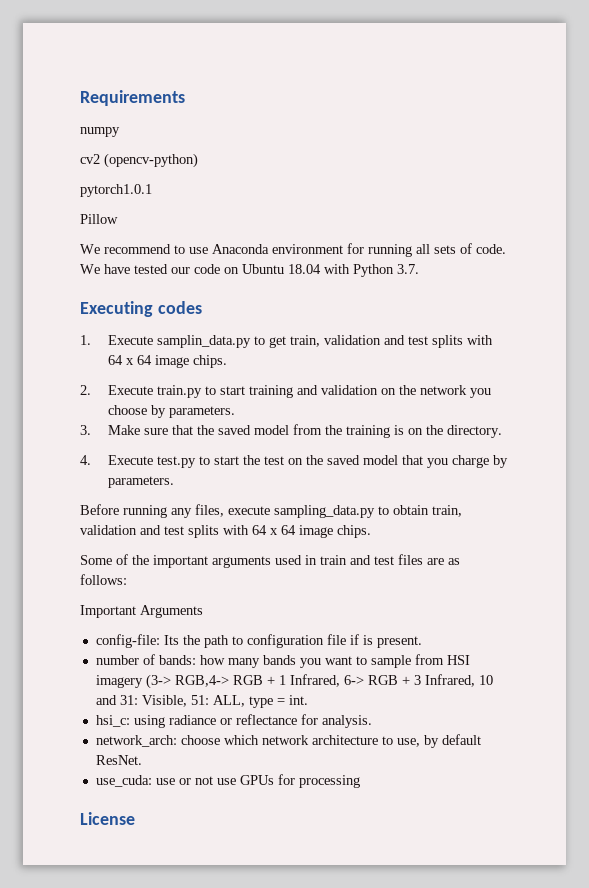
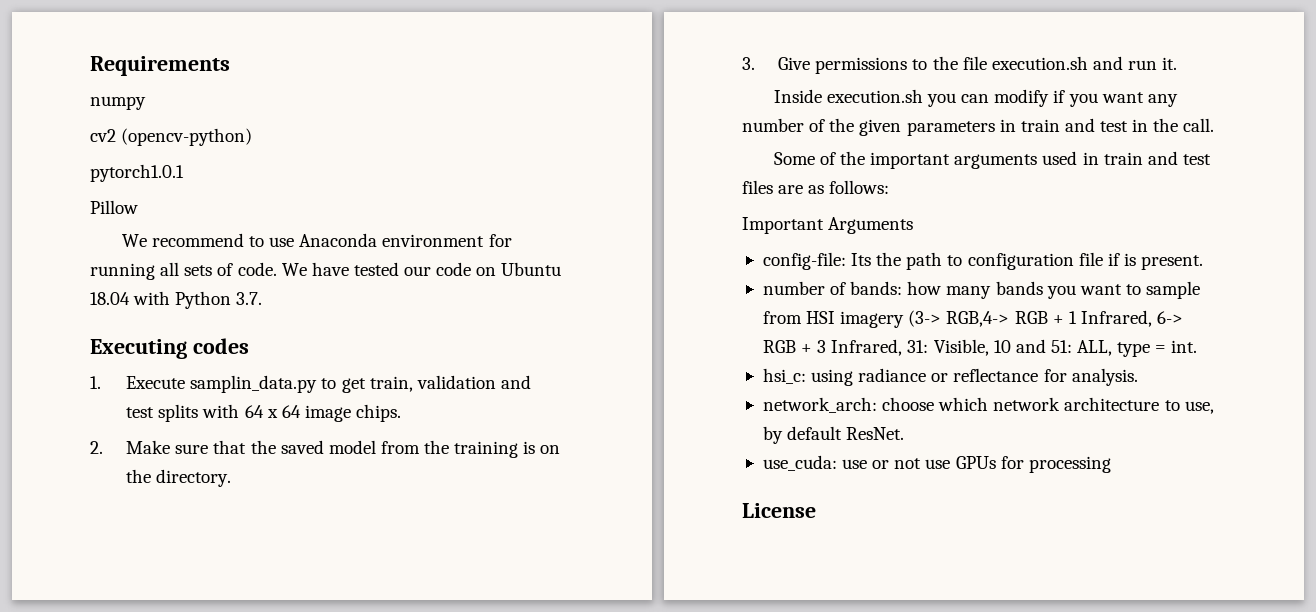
- 2. Execute train.py to start training and validation on the network you choose by parameters.
- 3. Make sure that the saved model from the training is on the directory.
+ 2. Make sure that the saved model from the training is on the directory.
- 4. Execute test.py to start the test on the saved model that you charge by parameters.
- Before running any files, execute sampling_data.py to obtain train, validation and test splits with 64 x 64 image chips.
+ 3. Give permissions to the file execution.sh and run it.
+ Inside execution.sh you can modify if you want any number of the given parameters in train and test in the call.
- number of bands: how many bands you want to sample from HSI imagery (3-> RGB,4-> RGB + 1 Infrared, 6-> RGB + 3 Infrared, 10 and 31: Visible, 51: ALL, type = int.
+ number of bands: how many bands you want to sample from HSI imagery (3-> RGB,4-> RGB + 1 Infrared, 6-> RGB + 3 Infrared, 31: Visible, 10 and 51: ALL, type = int.

